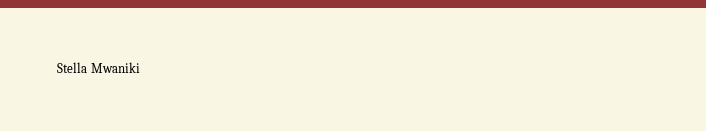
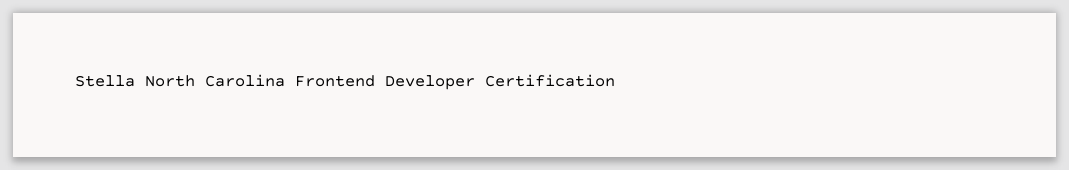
- Stella Mwaniki
+ Stella North Carolina Frontend Developer Certification

